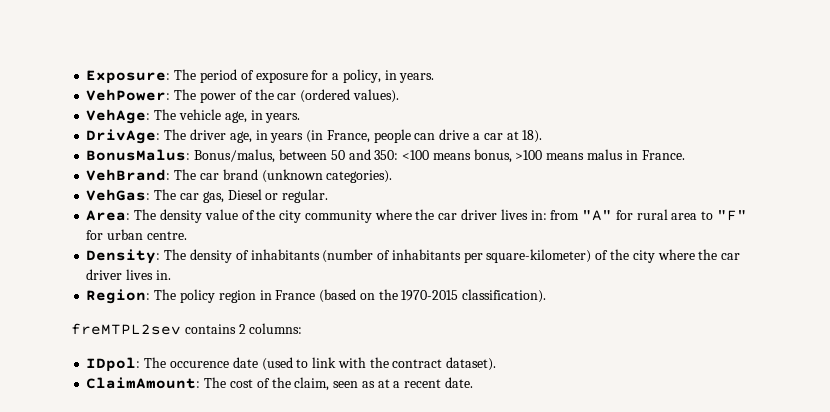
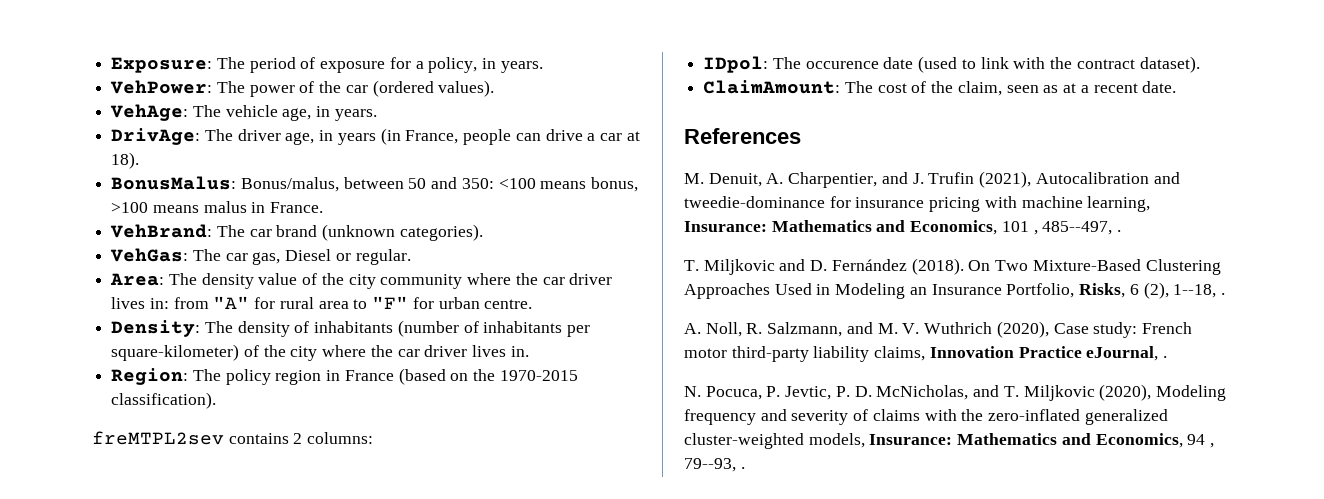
+ References
+ M. Denuit, A. Charpentier, and J. Trufin (2021), Autocalibration and tweedie-dominance for insurance pricing with machine learning, Insurance: Mathematics and Economics, 101 , 485--497, .
+ T. Miljkovic and D. Fernández (2018). On Two Mixture-Based Clustering Approaches Used in Modeling an Insurance Portfolio, Risks, 6 (2), 1--18, .
+ A. Noll, R. Salzmann, and M. V. Wuthrich (2020), Case study: French motor third-party liability claims, Innovation Practice eJournal, .
+ N. Pocuca, P. Jevtic, P. D. McNicholas, and T. Miljkovic (2020), Modeling frequency and severity of claims with the zero-inflated generalized cluster-weighted models, Insurance: Mathematics and Economics, 94 , 79--93, .

